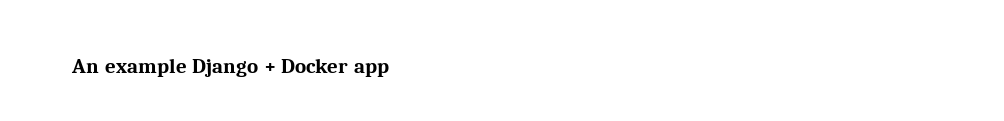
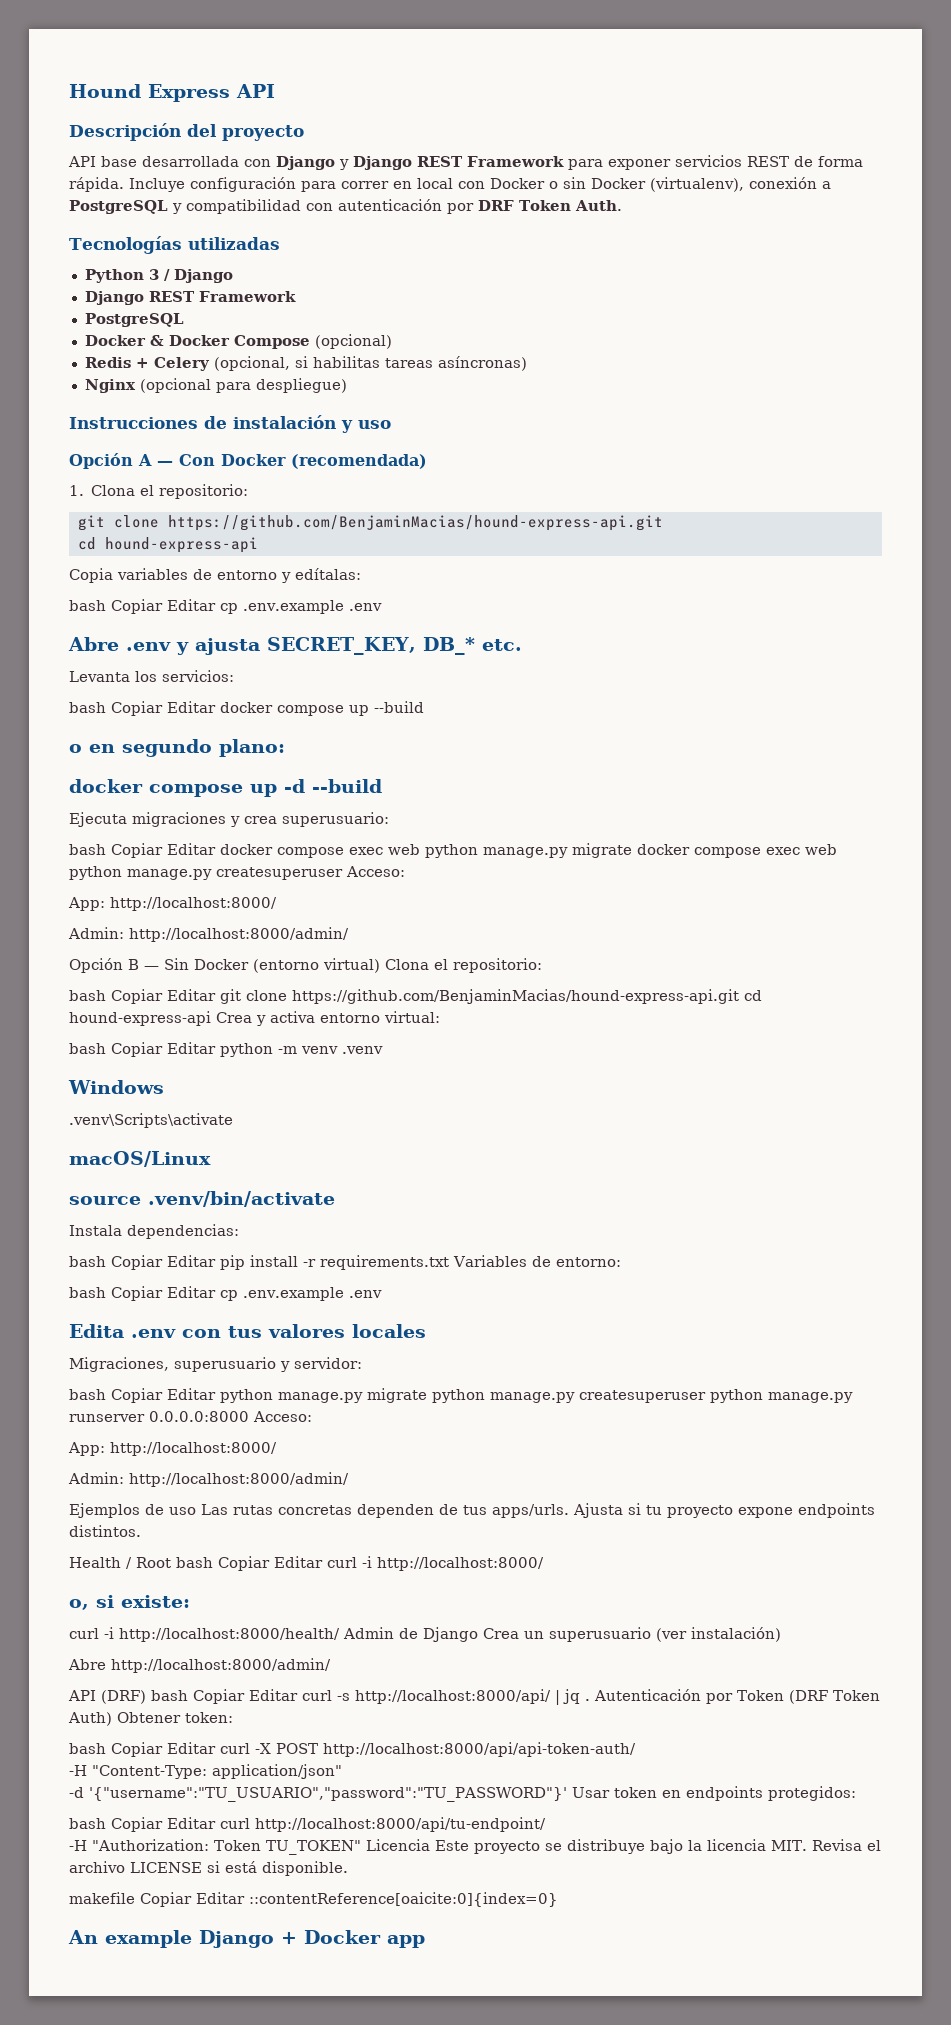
+ Hound Express API
+ Descripción del proyecto
+ API base desarrollada con Django y Django REST Framework para exponer servicios REST de forma rápida. Incluye configuración para correr en local con Docker o sin Docker (virtualenv), conexión a PostgreSQL y compatibilidad con autenticación por DRF Token Auth.
+ Tecnologías utilizadas
+ Python 3 / Django
+ Django REST Framework
+ PostgreSQL
+ Docker & Docker Compose (opcional)
+ Redis + Celery (opcional, si habilitas tareas asíncronas)
+ Nginx (opcional para despliegue)
+ Instrucciones de instalación y uso
+ Opción A — Con Docker (recomendada)
+ 1. Clona el repositorio:
+ git clone https://github.com/BenjaminMacias/hound-express-api.git
+ cd hound-express-api
+ Copia variables de entorno y edítalas:
+ bash Copiar Editar cp .env.example .env
+ Abre .env y ajusta SECRET_KEY, DB_* etc.
+ Levanta los servicios:
+ bash Copiar Editar docker compose up --build
+ o en segundo plano:
+ docker compose up -d --build
+ Ejecuta migraciones y crea superusuario:
+ bash Copiar Editar docker compose exec web python manage.py migrate docker compose exec web python manage.py createsuperuser Acceso:
+ App: http://localhost:8000/
+ Admin: http://localhost:8000/admin/
+ Opción B — Sin Docker (entorno virtual) Clona el repositorio:
+ bash Copiar Editar git clone https://github.com/BenjaminMacias/hound-express-api.git cd hound-express-api Crea y activa entorno virtual:
+ bash Copiar Editar python -m venv .venv
+ Windows
+ .venv\Scripts\activate
+ macOS/Linux
+ source .venv/bin/activate
+ Instala dependencias:
+ bash Copiar Editar pip install -r requirements.txt Variables de entorno:
+ bash Copiar Editar cp .env.example .env
+ Edita .env con tus valores locales
+ Migraciones, superusuario y servidor:
+ bash Copiar Editar python manage.py migrate python manage.py createsuperuser python manage.py runserver 0.0.0.0:8000 Acceso:
+ App: http://localhost:8000/
+ Admin: http://localhost:8000/admin/
+ Ejemplos de uso Las rutas concretas dependen de tus apps/urls. Ajusta si tu proyecto expone endpoints distintos.
+ Health / Root bash Copiar Editar curl -i http://localhost:8000/
+ o, si existe:
+ curl -i http://localhost:8000/health/ Admin de Django Crea un superusuario (ver instalación)
+ Abre http://localhost:8000/admin/
+ API (DRF) bash Copiar Editar curl -s http://localhost:8000/api/ | jq . Autenticación por Token (DRF Token Auth) Obtener token:
+ bash Copiar Editar curl -X POST http://localhost:8000/api/api-token-auth/
+ -H "Content-Type: application/json"
+ -d '{"username":"TU_USUARIO","password":"TU_PASSWORD"}' Usar token en endpoints protegidos:
+ bash Copiar Editar curl http://localhost:8000/api/tu-endpoint/
+ -H "Authorization: Token TU_TOKEN" Licencia Este proyecto se distribuye bajo la licencia MIT. Revisa el archivo LICENSE si está disponible.
+ makefile Copiar Editar ::contentReference[oaicite:0]{index=0}

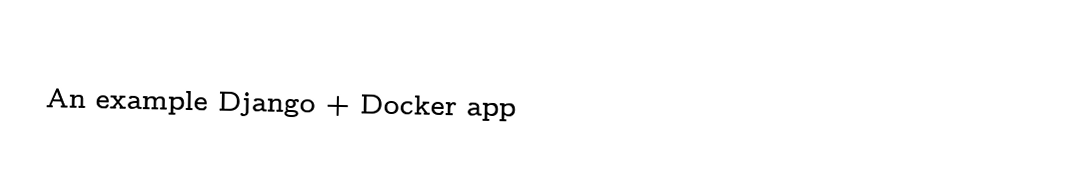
- Hound Express API
- Descripción del proyecto
- API base desarrollada con Django y Django REST Framework para exponer servicios REST de forma rápida. Incluye configuración para correr en local con Docker o sin Docker (virtualenv), conexión a PostgreSQL y compatibilidad con autenticación por DRF Token Auth.
- Tecnologías utilizadas
- Python 3 / Django
- Django REST Framework
- PostgreSQL
- Docker & Docker Compose (opcional)
- Redis + Celery (opcional, si habilitas tareas asíncronas)
- Nginx (opcional para despliegue)
- Instrucciones de instalación y uso
- Opción A — Con Docker (recomendada)
- 1. Clona el repositorio:
- git clone https://github.com/BenjaminMacias/hound-express-api.git
- cd hound-express-api
- Copia variables de entorno y edítalas:
- bash Copiar Editar cp .env.example .env
- Abre .env y ajusta SECRET_KEY, DB_* etc.
- Levanta los servicios:
- bash Copiar Editar docker compose up --build
- o en segundo plano:
- docker compose up -d --build
- Ejecuta migraciones y crea superusuario:
- bash Copiar Editar docker compose exec web python manage.py migrate docker compose exec web python manage.py createsuperuser Acceso:
- App: http://localhost:8000/
- Admin: http://localhost:8000/admin/
- Opción B — Sin Docker (entorno virtual) Clona el repositorio:
- bash Copiar Editar git clone https://github.com/BenjaminMacias/hound-express-api.git cd hound-express-api Crea y activa entorno virtual:
- bash Copiar Editar python -m venv .venv
- Windows
- .venv\Scripts\activate
- macOS/Linux
- source .venv/bin/activate
- Instala dependencias:
- bash Copiar Editar pip install -r requirements.txt Variables de entorno:
- bash Copiar Editar cp .env.example .env
- Edita .env con tus valores locales
- Migraciones, superusuario y servidor:
- bash Copiar Editar python manage.py migrate python manage.py createsuperuser python manage.py runserver 0.0.0.0:8000 Acceso:
- App: http://localhost:8000/
- Admin: http://localhost:8000/admin/
- Ejemplos de uso Las rutas concretas dependen de tus apps/urls. Ajusta si tu proyecto expone endpoints distintos.
- Health / Root bash Copiar Editar curl -i http://localhost:8000/
- o, si existe:
- curl -i http://localhost:8000/health/ Admin de Django Crea un superusuario (ver instalación)
- Abre http://localhost:8000/admin/
- API (DRF) bash Copiar Editar curl -s http://localhost:8000/api/ | jq . Autenticación por Token (DRF Token Auth) Obtener token:
- bash Copiar Editar curl -X POST http://localhost:8000/api/api-token-auth/
- -H "Content-Type: application/json"
- -d '{"username":"TU_USUARIO","password":"TU_PASSWORD"}' Usar token en endpoints protegidos:
- bash Copiar Editar curl http://localhost:8000/api/tu-endpoint/
- -H "Authorization: Token TU_TOKEN" Licencia Este proyecto se distribuye bajo la licencia MIT. Revisa el archivo LICENSE si está disponible.
- makefile Copiar Editar ::contentReference[oaicite:0]{index=0}

